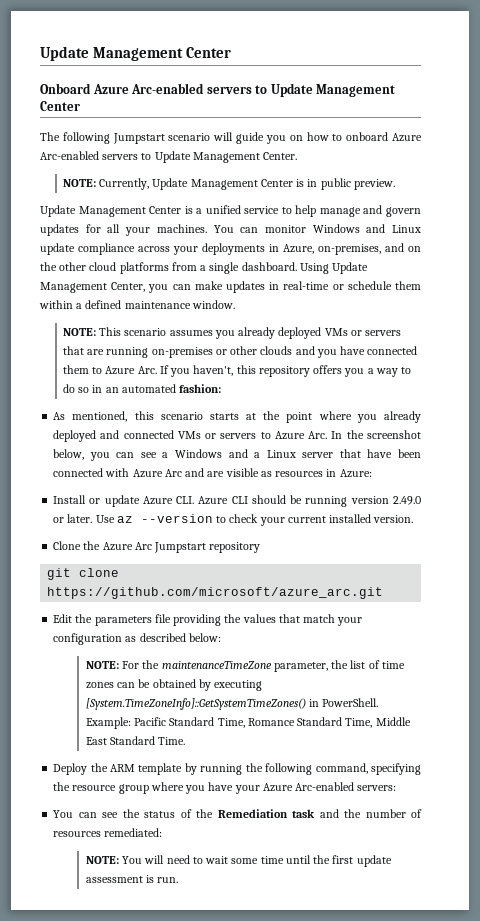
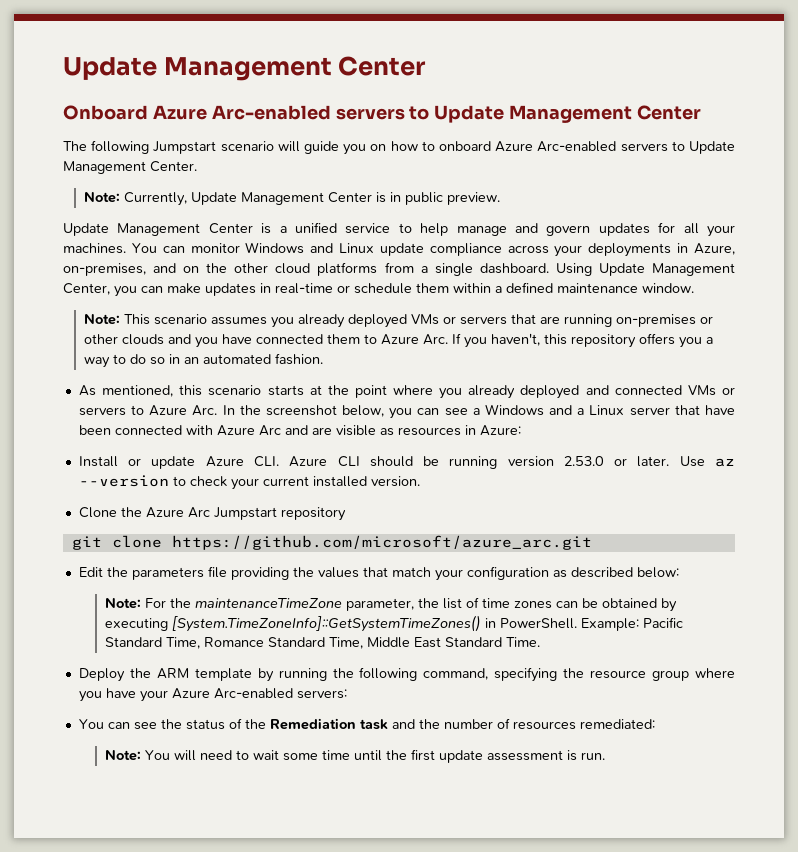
- NOTE: Currently, Update Management Center is in public preview.
+ Note: Currently, Update Management Center is in public preview.
- NOTE: This scenario assumes you already deployed VMs or servers that are running on-premises or other clouds and you have connected them to Azure Arc. If you haven't, this repository offers you a way to do so in an automated fashion:
+ Note: This scenario assumes you already deployed VMs or servers that are running on-premises or other clouds and you have connected them to Azure Arc. If you haven't, this repository offers you a way to do so in an automated fashion.
- Install or update Azure CLI. Azure CLI should be running version 2.49.0 or later.
+ Install or update Azure CLI. Azure CLI should be running version 2.53.0 or later.
- NOTE: For the maintenanceTimeZone parameter, the list of time zones can be obtained by executing [System.TimeZoneInfo]::GetSystemTimeZones() in PowerShell.
+ Note: For the maintenanceTimeZone parameter, the list of time zones can be obtained by executing [System.TimeZoneInfo]::GetSystemTimeZones() in PowerShell.
- NOTE: You will need to wait some time until the first update assessment is run.
+ Note: You will need to wait some time until the first update assessment is run.

